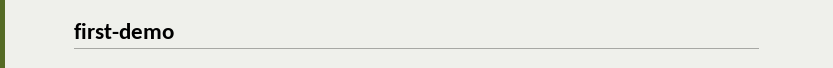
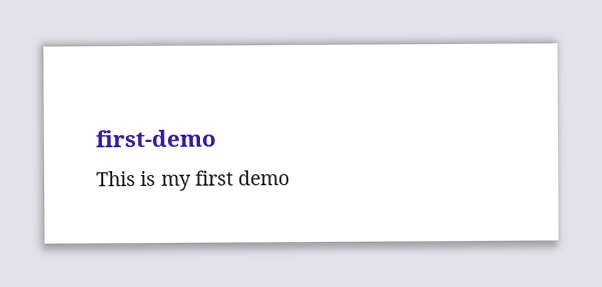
+ This is my first demo

